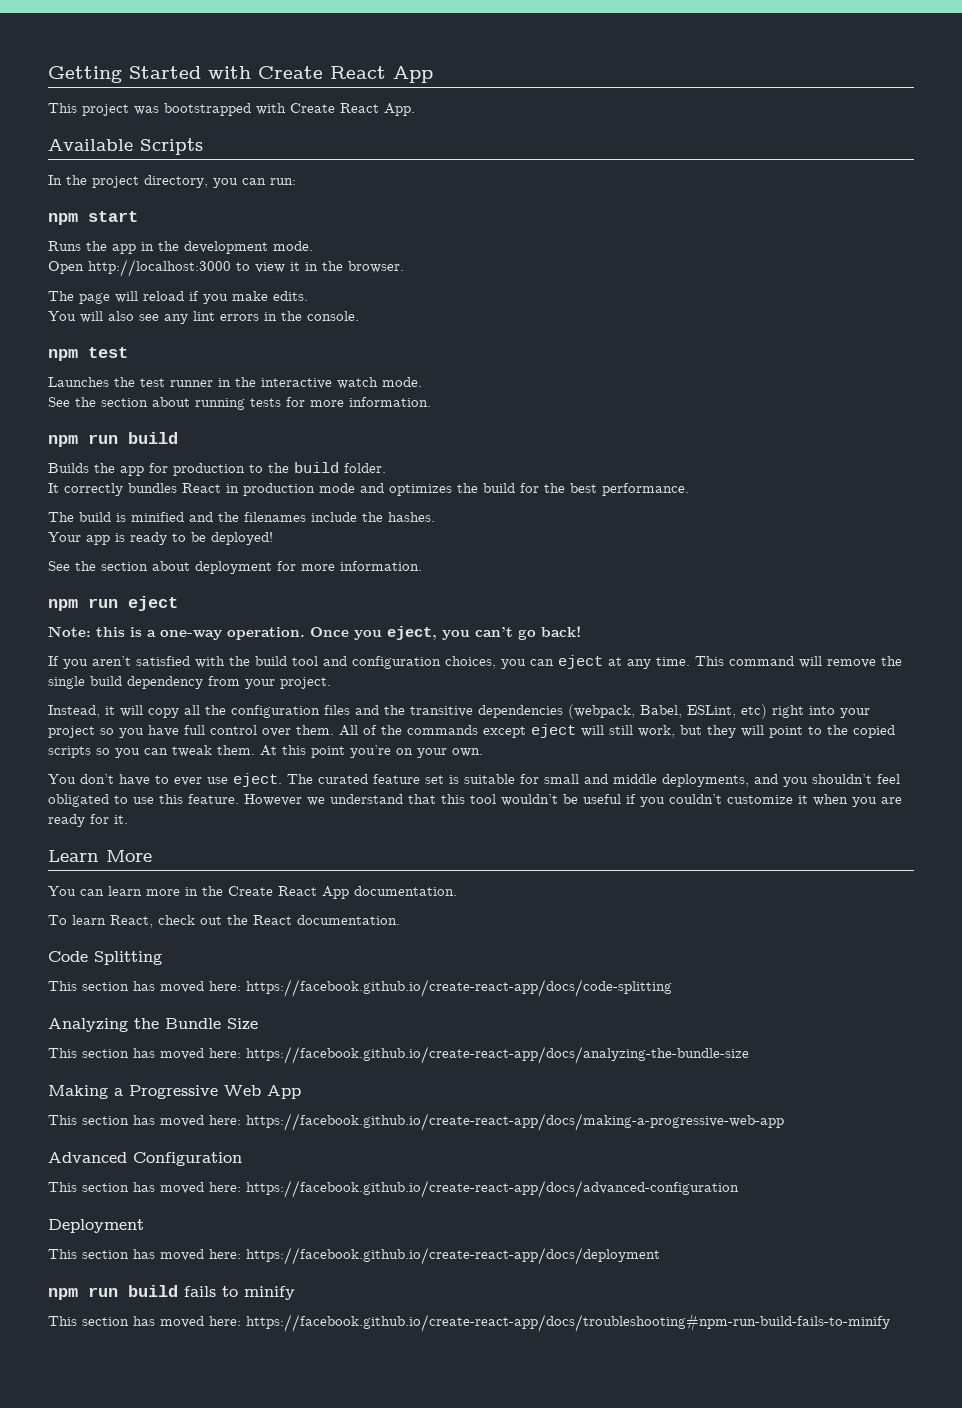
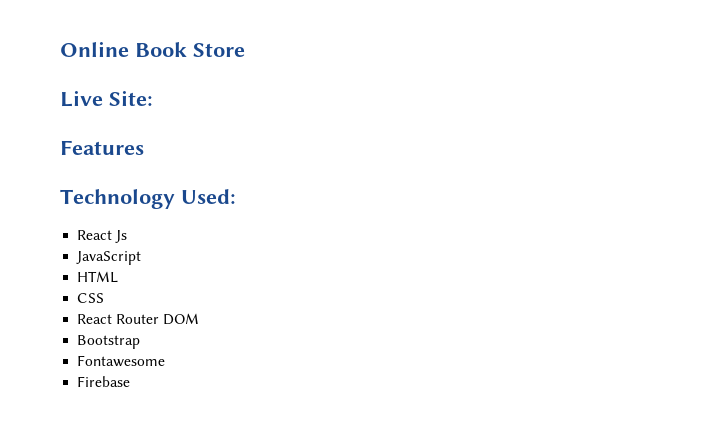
- Getting Started with Create React App
- This project was bootstrapped with Create React App.
- Available Scripts
- In the project directory, you can run:
- npm start
- Runs the app in the development mode.
- Open http://localhost:3000 to view it in the browser.
- The page will reload if you make edits.
- You will also see any lint errors in the console.
- npm test
- Launches the test runner in the interactive watch mode.
- See the section about running tests for more information.
- npm run build
- Builds the app for production to the build folder.
- It correctly bundles React in production mode and optimizes the build for the best performance.
- The build is minified and the filenames include the hashes.
- Your app is ready to be deployed!
- See the section about deployment for more information.
- npm run eject
- Note: this is a one-way operation. Once you eject, you can’t go back!
- If you aren’t satisfied with the build tool and configuration choices, you can eject at any time. This command will remove the single build dependency from your project.
- Instead, it will copy all the configuration files and the transitive dependencies (webpack, Babel, ESLint, etc) right into your project so you have full control over them. All of the commands except eject will still work, but they will point to the copied scripts so you can tweak them. At this point you’re on your own.
- You don’t have to ever use eject. The curated feature set is suitable for small and middle deployments, and you shouldn’t feel obligated to use this feature. However we understand that this tool wouldn’t be useful if you couldn’t customize it when you are ready for it.
- Learn More
- You can learn more in the Create React App documentation.
- To learn React, check out the React documentation.
- Code Splitting
- This section has moved here: https://facebook.github.io/create-react-app/docs/code-splitting
- Analyzing the Bundle Size
- This section has moved here: https://facebook.github.io/create-react-app/docs/analyzing-the-bundle-size
- Making a Progressive Web App
- This section has moved here: https://facebook.github.io/create-react-app/docs/making-a-progressive-web-app
- Advanced Configuration
- This section has moved here: https://facebook.github.io/create-react-app/docs/advanced-configuration
- Deployment
- This section has moved here: https://facebook.github.io/create-react-app/docs/deployment
- npm run build fails to minify
- This section has moved here: https://facebook.github.io/create-react-app/docs/troubleshooting#npm-run-build-fails-to-minify
+ Online Book Store
+ Live Site:
+ Features
+ Technology Used:
+ React Js
+ JavaScript
+ HTML
+ CSS
+ React Router DOM
+ Bootstrap
+ Fontawesome
+ Firebase

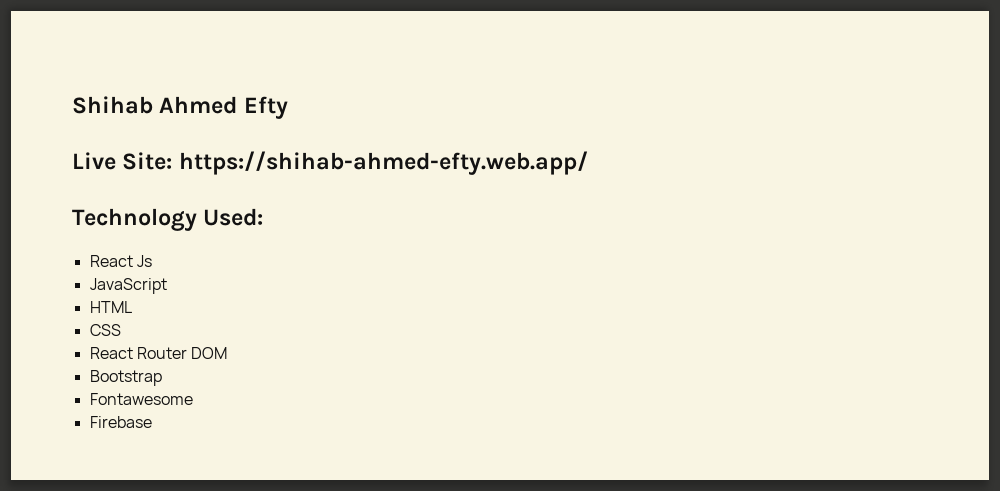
- Online Book Store
+ Shihab Ahmed Efty
- Live Site:
- Features
+ Live Site: https://shihab-ahmed-efty.web.app/

